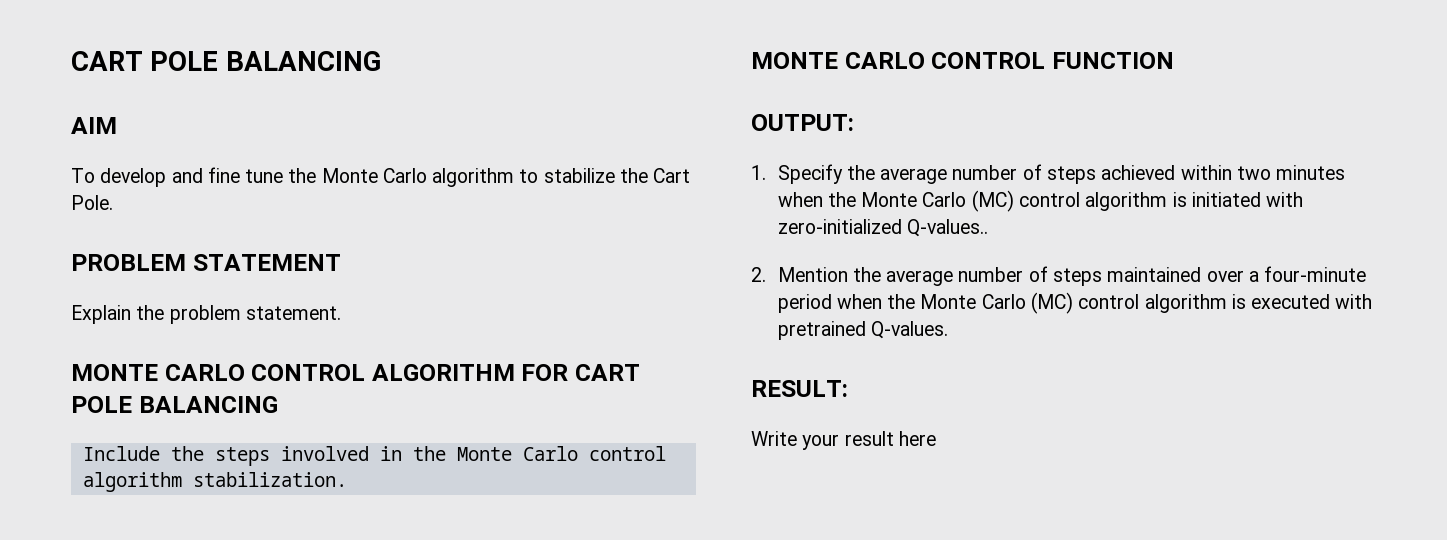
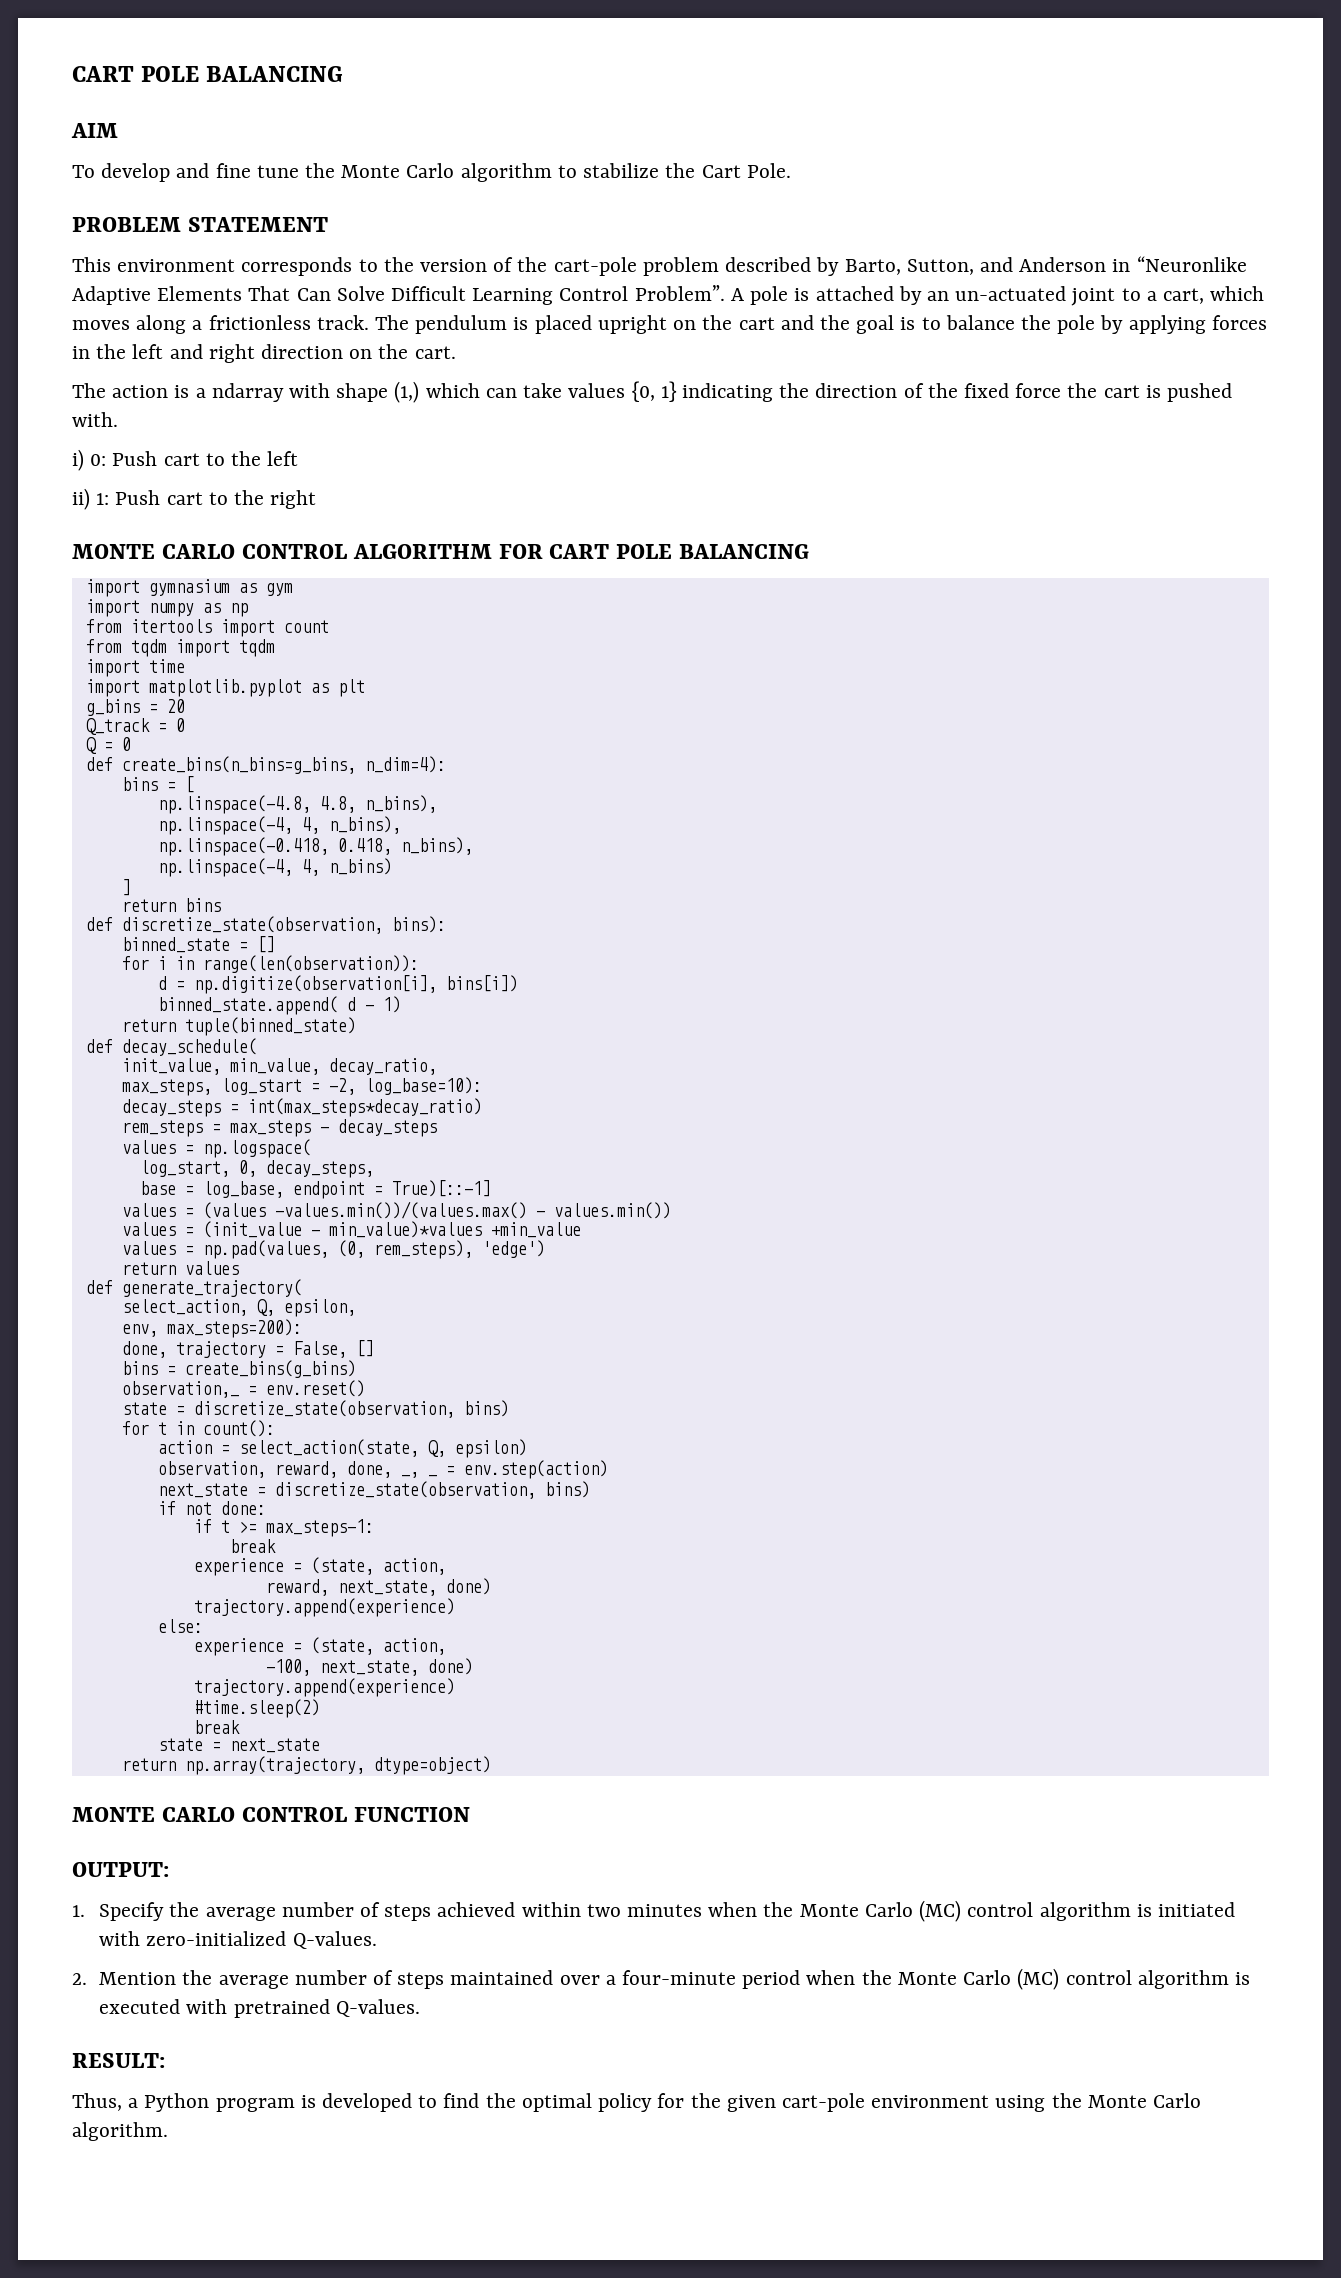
- Explain the problem statement.
+ This environment corresponds to the version of the cart-pole problem described by Barto, Sutton, and Anderson in “Neuronlike Adaptive Elements That Can Solve Difficult Learning Control Problem”. A pole is attached by an un-actuated joint to a cart, which moves along a frictionless track. The pendulum is placed upright on the cart and the goal is to balance the pole by applying forces in the left and right direction on the cart.
+ The action is a ndarray with shape (1,) which can take values {0, 1} indicating the direction of the fixed force the cart is pushed with.
+ i) 0: Push cart to the left
+ ii) 1: Push cart to the right
- Include the steps involved in the Monte Carlo control algorithm stabilization.
+ import gymnasium as gym
+ import numpy as np
+ from itertools import count
+ from tqdm import tqdm
+ import time
+ import matplotlib.pyplot as plt
+ g_bins = 20
+ Q_track = 0
+ Q = 0
+ def create_bins(n_bins=g_bins, n_dim=4):
+ bins = [
+ np.linspace(-4.8, 4.8, n_bins),
+ np.linspace(-4, 4, n_bins),
+ np.linspace(-0.418, 0.418, n_bins),
+ np.linspace(-4, 4, n_bins)
+ ]
+ return bins
+ def discretize_state(observation, bins):
+ binned_state = []
+ for i in range(len(observation)):
+ d = np.digitize(observation[i], bins[i])
+ binned_state.append( d - 1)
+ return tuple(binned_state)
+ def decay_schedule(
+ init_value, min_value, decay_ratio,
+ max_steps, log_start = -2, log_base=10):
+ decay_steps = int(max_steps*decay_ratio)
+ rem_steps = max_steps - decay_steps
+ values = np.logspace(
+ log_start, 0, decay_steps,
+ base = log_base, endpoint = True)[::-1]
+ values = (values -values.min())/(values.max() - values.min())
+ values = (init_value - min_value)*values +min_value
+ values = np.pad(values, (0, rem_steps), 'edge')
+ return values
+ def generate_trajectory(
+ select_action, Q, epsilon,
+ env, max_steps=200):
+ done, trajectory = False, []
+ bins = create_bins(g_bins)
+ observation,_ = env.reset()
+ state = discretize_state(observation, bins)
+ for t in count():
+ action = select_action(state, Q, epsilon)
+ observation, reward, done, _, _ = env.step(action)
+ next_state = discretize_state(observation, bins)
+ if not done:
+ if t >= max_steps-1:
+ break
+ experience = (state, action,
+ reward, next_state, done)
+ trajectory.append(experience)
+ else:
+ experience = (state, action,
+ -100, next_state, done)
+ trajectory.append(experience)
+ #time.sleep(2)
+ break
+ state = next_state
+ return np.array(trajectory, dtype=object)
- 1. Specify the average number of steps achieved within two minutes when the Monte Carlo (MC) control algorithm is initiated with zero-initialized Q-values..
+ 1. Specify the average number of steps achieved within two minutes when the Monte Carlo (MC) control algorithm is initiated with zero-initialized Q-values.
- Write your result here
+ Thus, a Python program is developed to find the optimal policy for the given cart-pole environment using the Monte Carlo algorithm.

